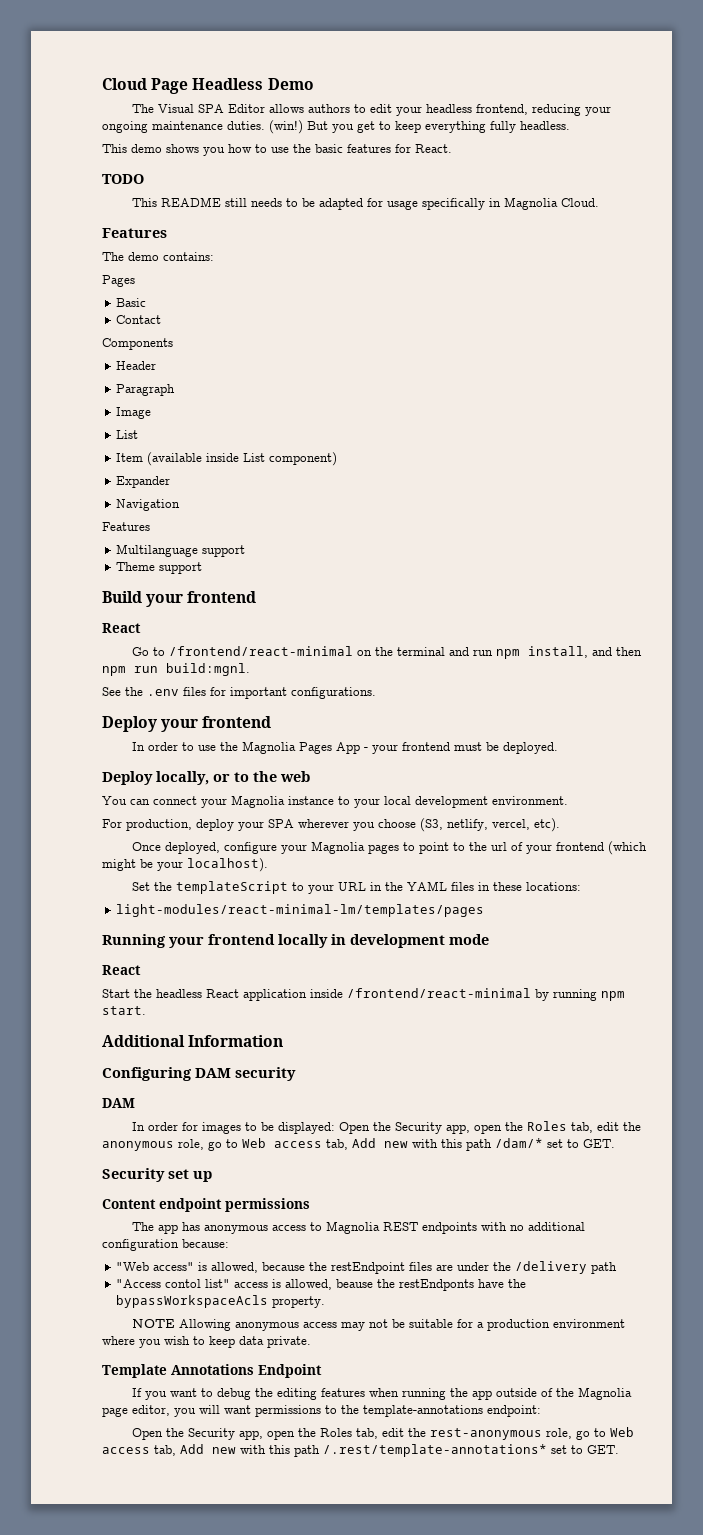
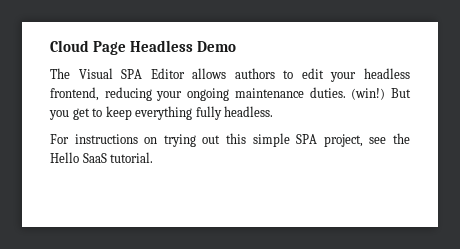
- This demo shows you how to use the basic features for React.
- TODO
- This README still needs to be adapted for usage specifically in Magnolia Cloud.
- Features
- The demo contains:
- Pages
- Basic
- Contact
- Components
- Header
- Paragraph
- Image
- List
- Item (available inside List component)
- Expander
- Navigation
- Features
- Multilanguage support
- Theme support
- Build your frontend
- React
- Go to /frontend/react-minimal on the terminal and run npm install, and then npm run build:mgnl.
- See the .env files for important configurations.
- Deploy your frontend
- In order to use the Magnolia Pages App - your frontend must be deployed.
- Deploy locally, or to the web
- You can connect your Magnolia instance to your local development environment.
- For production, deploy your SPA wherever you choose (S3, netlify, vercel, etc).
- Once deployed, configure your Magnolia pages to point to the url of your frontend (which might be your localhost).
- Set the templateScript to your URL in the YAML files in these locations:
- light-modules/react-minimal-lm/templates/pages
- Running your frontend locally in development mode
- React
- Start the headless React application inside /frontend/react-minimal by running npm start.
- Additional Information
- Configuring DAM security
- DAM
- In order for images to be displayed: Open the Security app, open the Roles tab, edit the anonymous role, go to Web access tab, Add new with this path /dam/* set to GET.
- Security set up
- Content endpoint permissions
- The app has anonymous access to Magnolia REST endpoints with no additional configuration because:
- "Web access" is allowed, because the restEndpoint files are under the /delivery path
- "Access contol list" access is allowed, beause the restEndponts have the bypassWorkspaceAcls property.
- NOTE Allowing anonymous access may not be suitable for a production environment where you wish to keep data private.
- Template Annotations Endpoint
- If you want to debug the editing features when running the app outside of the Magnolia page editor, you will want permissions to the template-annotations endpoint:
- Open the Security app, open the Roles tab, edit the rest-anonymous role, go to Web access tab, Add new with this path /.rest/template-annotations* set to GET.
+ For instructions on trying out this simple SPA project, see the Hello SaaS tutorial.

